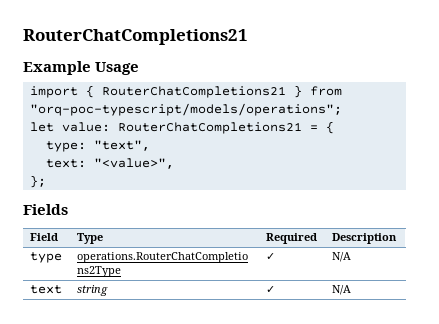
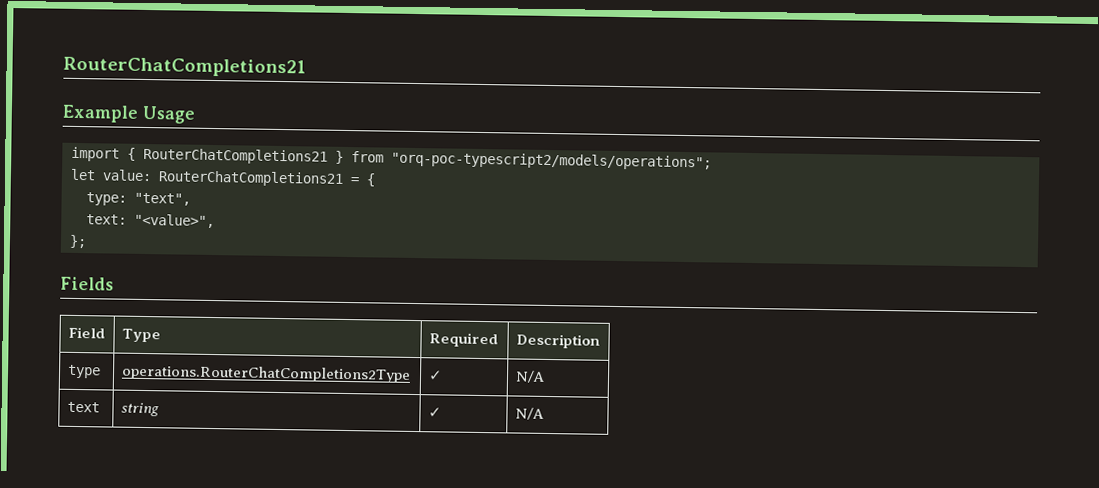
- import { RouterChatCompletions21 } from "orq-poc-typescript/models/operations";
+ import { RouterChatCompletions21 } from "orq-poc-typescript2/models/operations";

